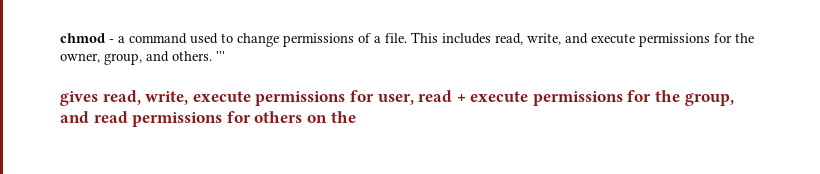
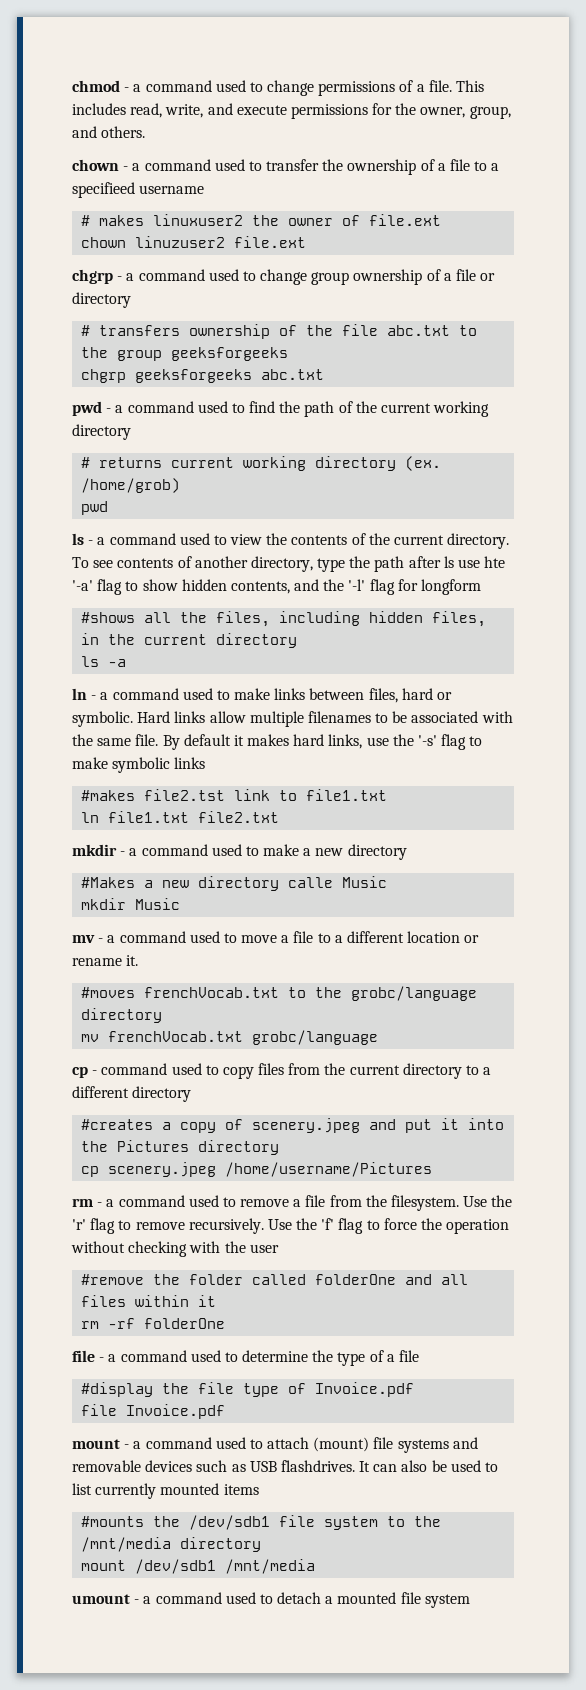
- This includes read, write, and execute permissions for the owner, group, and others. '''
- gives read, write, execute permissions for user, read + execute permissions for the group, and read permissions for others on the
+ This includes read, write, and execute permissions for the owner, group, and others.
+ chown - a command used to transfer the ownership of a file to a specifieed username
+ # makes linuxuser2 the owner of file.ext
+ chown linuzuser2 file.ext
+ chgrp - a command used to change group ownership of a file or directory
+ # transfers ownership of the file abc.txt to the group geeksforgeeks
+ chgrp geeksforgeeks abc.txt
+ pwd - a command used to find the path of the current working directory
+ # returns current working directory (ex. /home/grob)
+ pwd
+ ls - a command used to view the contents of the current directory. To see contents of another directory, type the path after ls use hte '-a' flag to show hidden contents, and the '-l' flag for longform
+ #shows all the files, including hidden files, in the current directory
+ ls -a
+ ln - a command used to make links between files, hard or symbolic. Hard links allow multiple filenames to be associated with the same file. By default it makes hard links, use the '-s' flag to make symbolic links
+ #makes file2.tst link to file1.txt
+ ln file1.txt file2.txt
+ mkdir - a command used to make a new directory
+ #Makes a new directory calle Music
+ mkdir Music
+ mv - a command used to move a file to a different location or rename it.
+ #moves frenchVocab.txt to the grobc/language directory
+ mv frenchVocab.txt grobc/language
+ cp - command used to copy files from the current directory to a different directory
+ #creates a copy of scenery.jpeg and put it into the Pictures directory
+ cp scenery.jpeg /home/username/Pictures
+ rm - a command used to remove a file from the filesystem. Use the 'r' flag to remove recursively. Use the 'f' flag to force the operation without checking with the user
+ #remove the folder called folderOne and all files within it
+ rm -rf folderOne
+ file - a command used to determine the type of a file
+ #display the file type of Invoice.pdf
+ file Invoice.pdf
+ mount - a command used to attach (mount) file systems and removable devices such as USB flashdrives. It can also be used to list currently mounted items
+ #mounts the /dev/sdb1 file system to the /mnt/media directory
+ mount /dev/sdb1 /mnt/media
+ umount - a command used to detach a mounted file system

